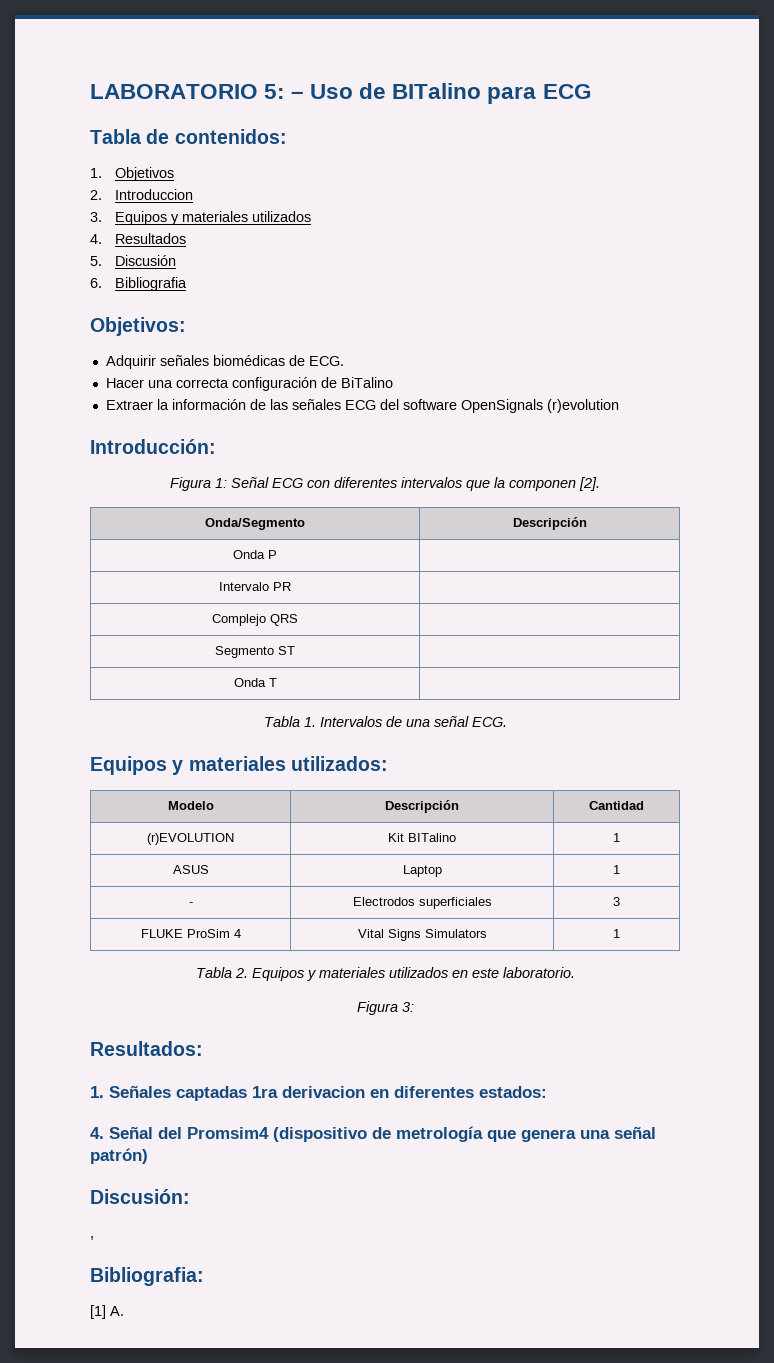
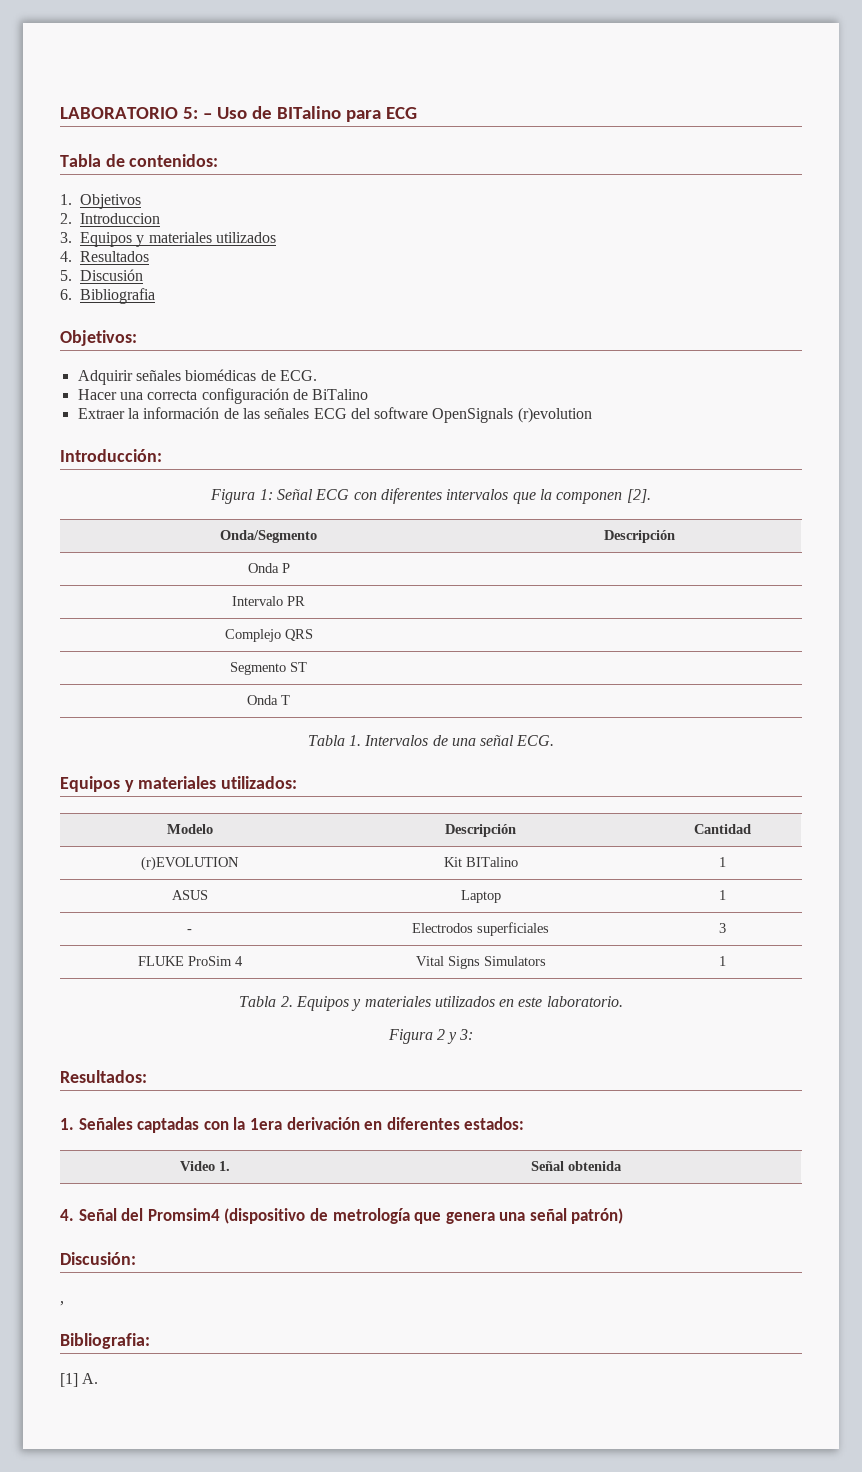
- Figura 3:
+ Figura 2 y 3:
- 1. Señales captadas 1ra derivacion en diferentes estados:
+ 1. Señales captadas con la 1era derivación en diferentes estados:
+ Video 1. | Señal obtenida

